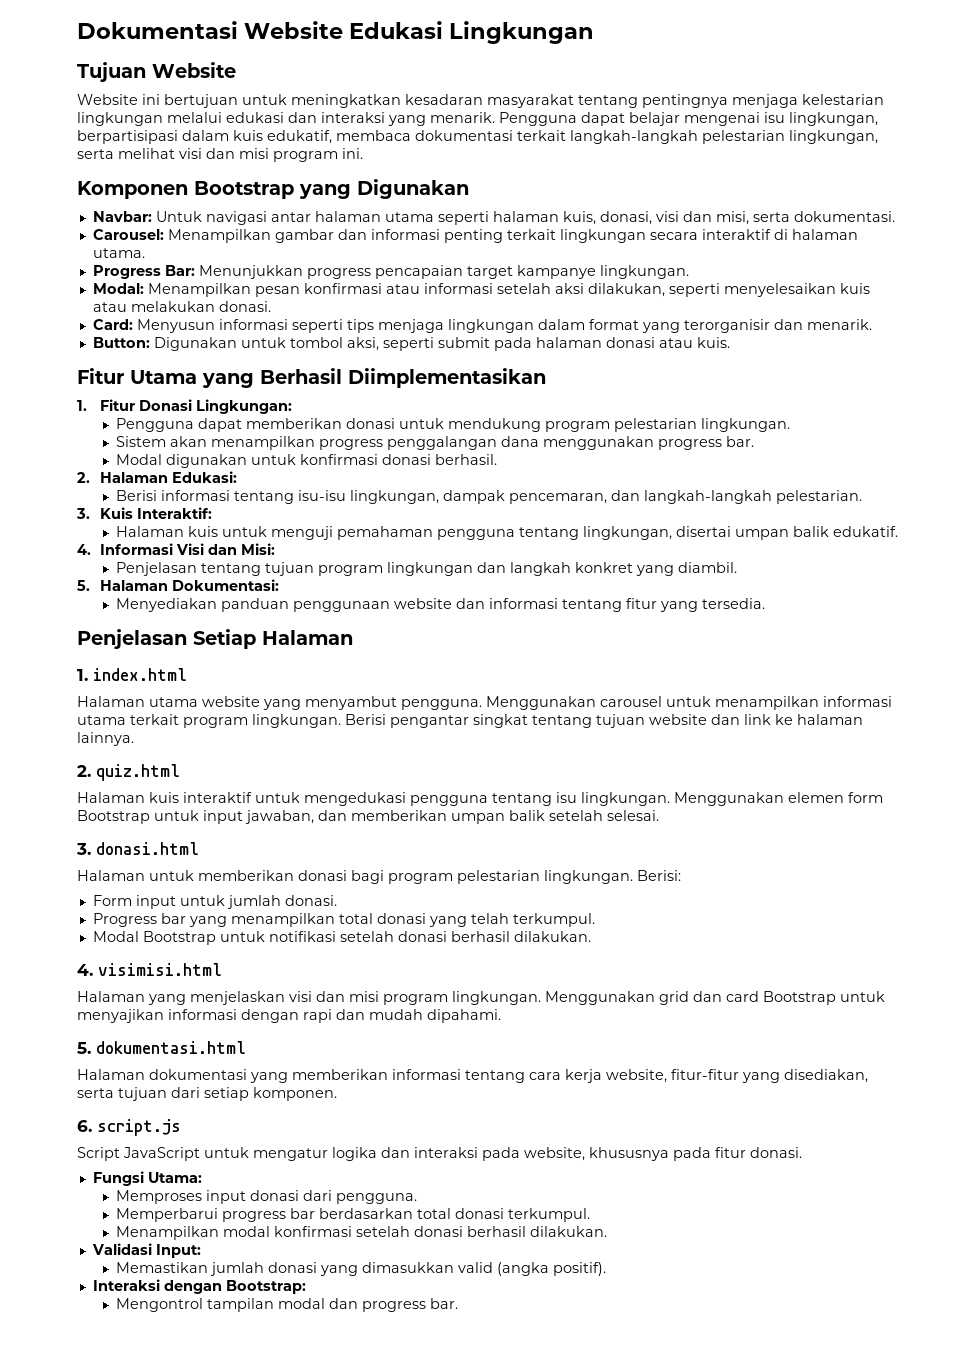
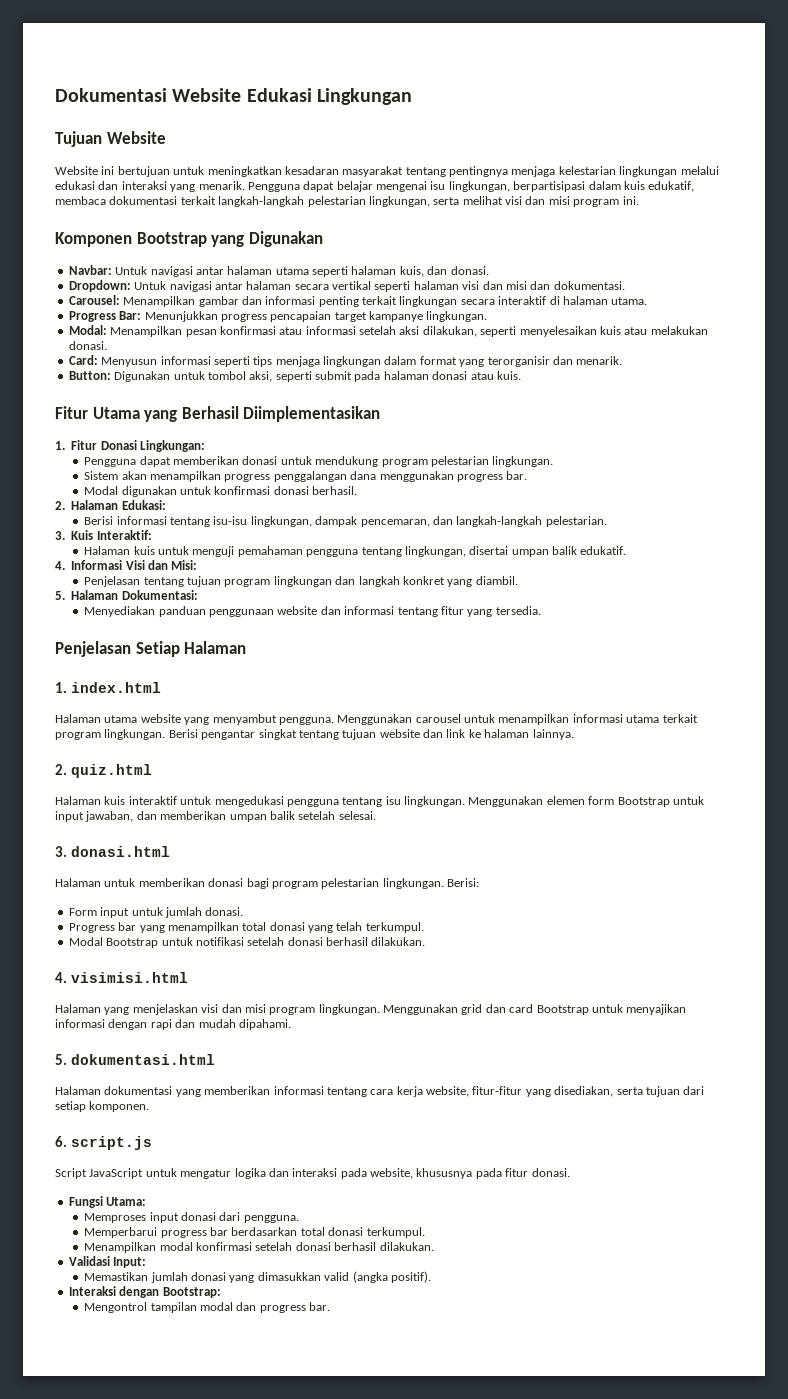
- Navbar: Untuk navigasi antar halaman utama seperti halaman kuis, donasi, visi dan misi, serta dokumentasi.
+ Navbar: Untuk navigasi antar halaman utama seperti halaman kuis, dan donasi.
+ Dropdown: Untuk navigasi antar halaman secara vertikal seperti halaman visi dan misi dan dokumentasi.

